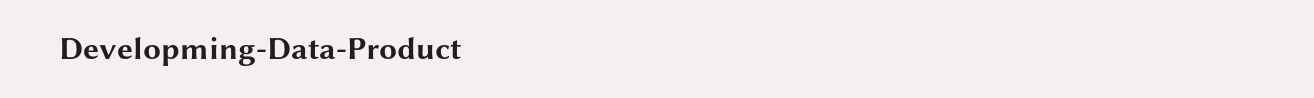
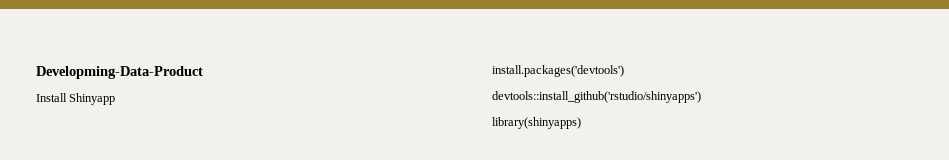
+ Install Shinyapp
+ install.packages('devtools')
+ devtools::install_github('rstudio/shinyapps')
+ library(shinyapps)

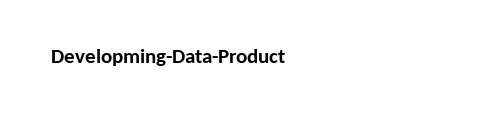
- Install Shinyapp
- install.packages('devtools')
- devtools::install_github('rstudio/shinyapps')
- library(shinyapps)

